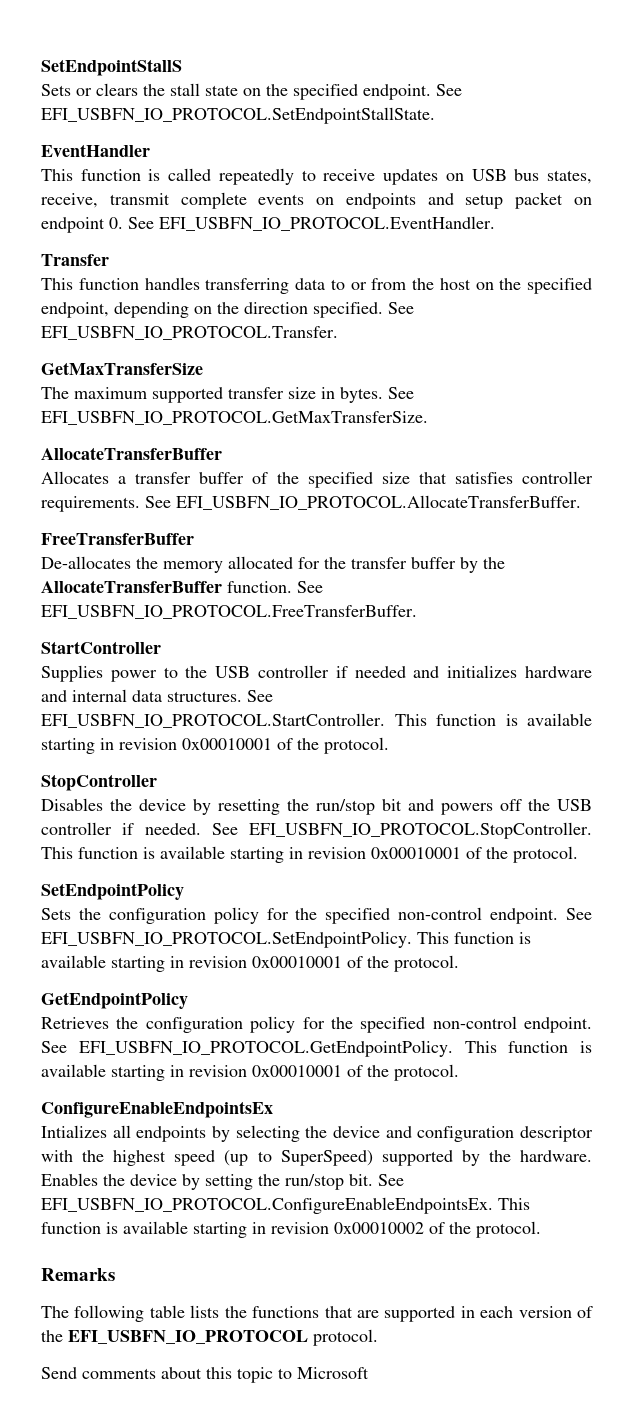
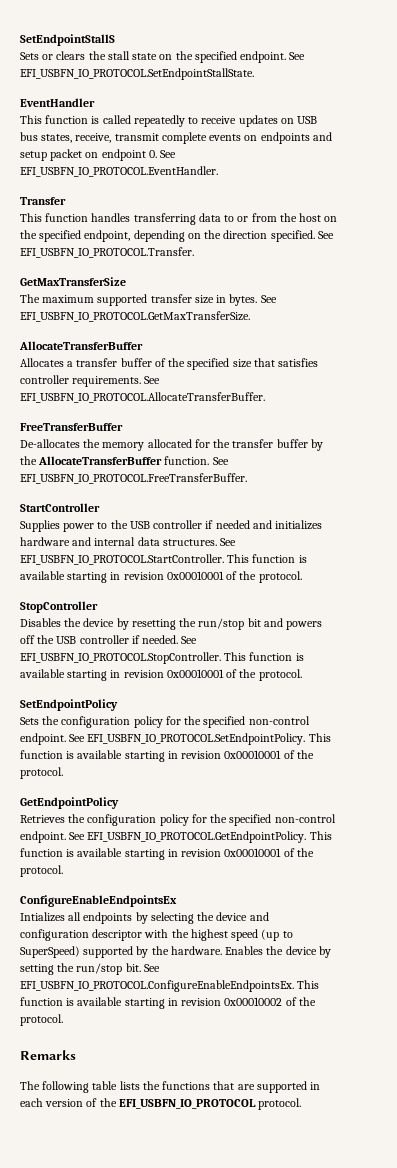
- Send comments about this topic to Microsoft

